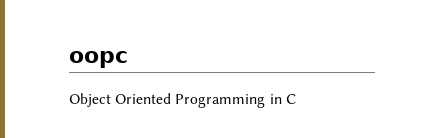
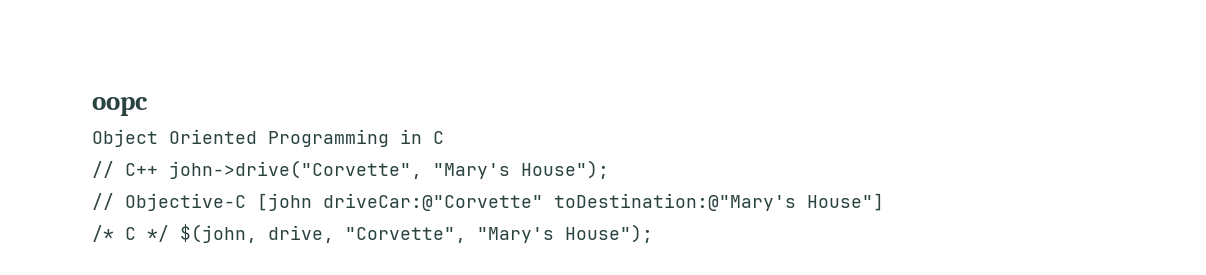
+ // C++ john->drive("Corvette", "Mary's House");
+ // Objective-C [john driveCar:@"Corvette" toDestination:@"Mary's House"]
+ /* C */ $(john, drive, "Corvette", "Mary's House");

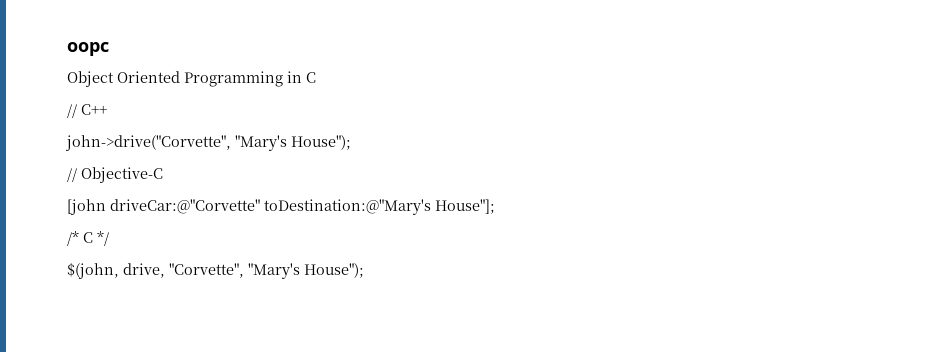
- // C++ john->drive("Corvette", "Mary's House");
+ // C++
+ john->drive("Corvette", "Mary's House");
- // Objective-C [john driveCar:@"Corvette" toDestination:@"Mary's House"]
+ // Objective-C
+ [john driveCar:@"Corvette" toDestination:@"Mary's House"];
- /* C */ $(john, drive, "Corvette", "Mary's House");
+ /* C */
+ $(john, drive, "Corvette", "Mary's House");

